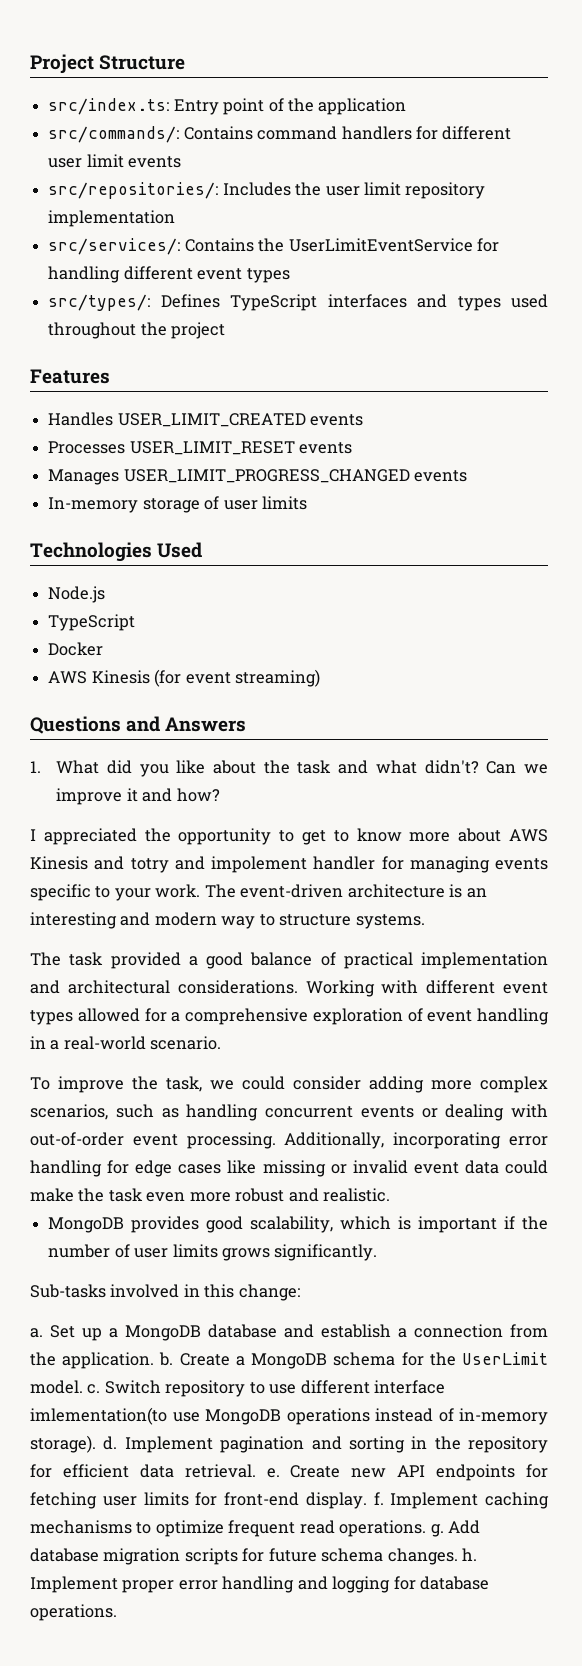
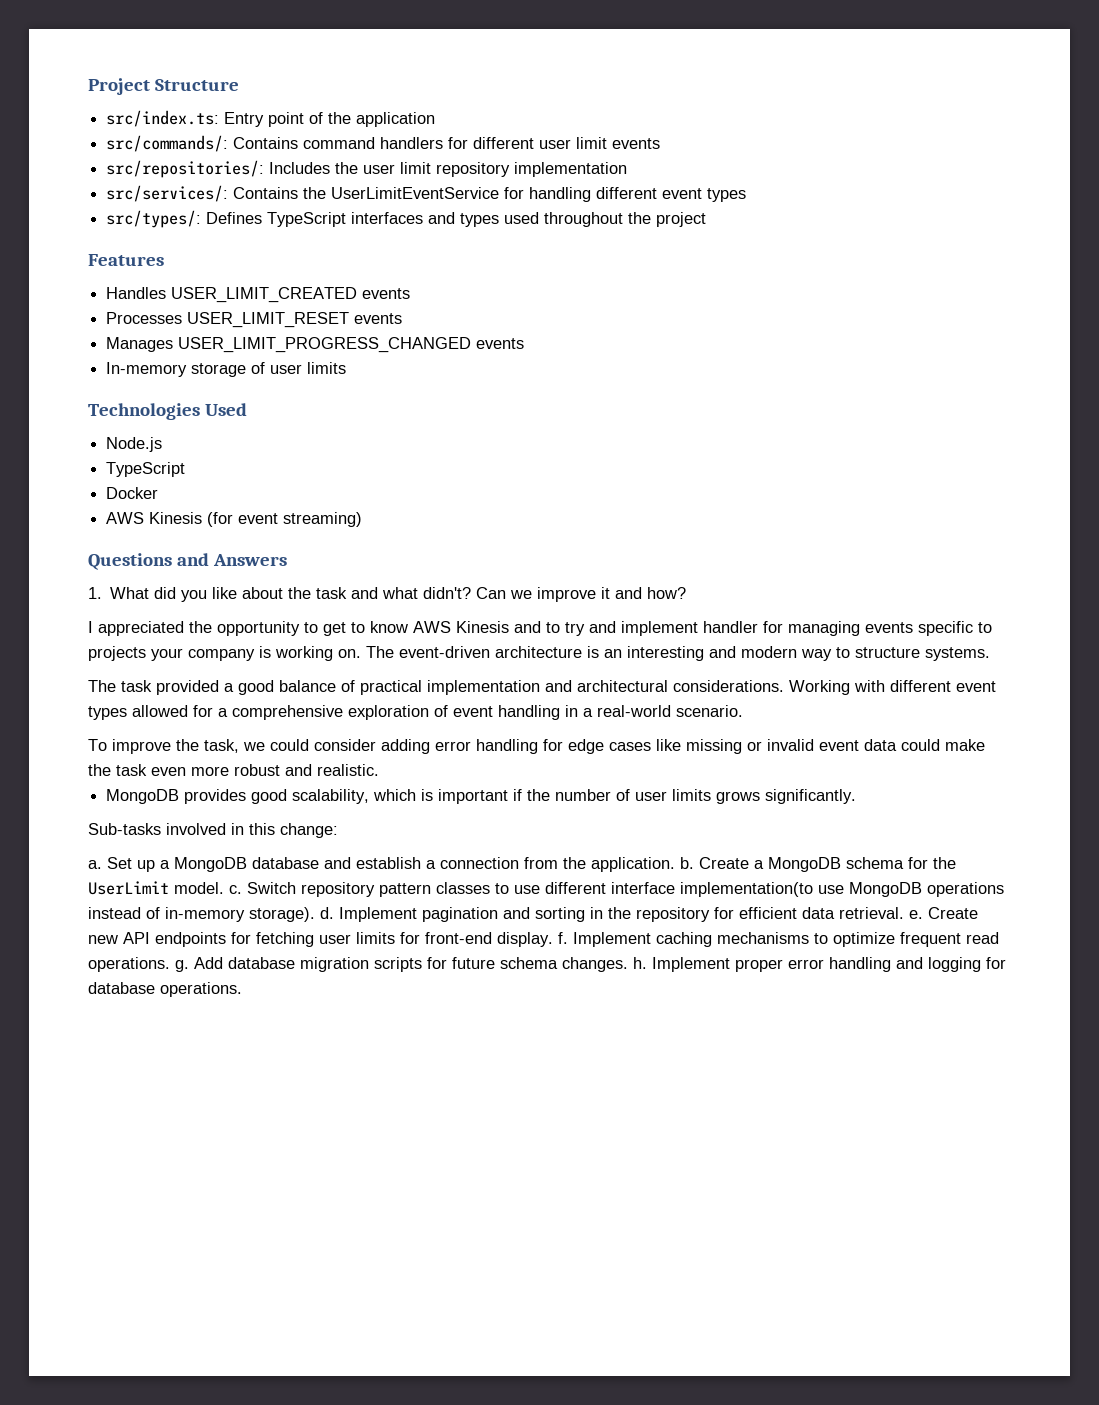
- I appreciated the opportunity to get to know more about AWS Kinesis and totry and impolement handler for managing events specific to your work.
+ I appreciated the opportunity to get to know AWS Kinesis and to try and implement handler for managing events specific to projects your company is working on.
- To improve the task, we could consider adding more complex scenarios, such as handling concurrent events or dealing with out-of-order event processing. Additionally, incorporating error handling for edge cases like missing or invalid event data could make the task even more robust and realistic.
+ To improve the task, we could consider adding error handling for edge cases like missing or invalid event data could make the task even more robust and realistic.
- Switch repository to use different interface imlementation(to use MongoDB operations instead of in-memory storage). d.
+ Switch repository pattern classes to use different interface implementation(to use MongoDB operations instead of in-memory storage). d.

